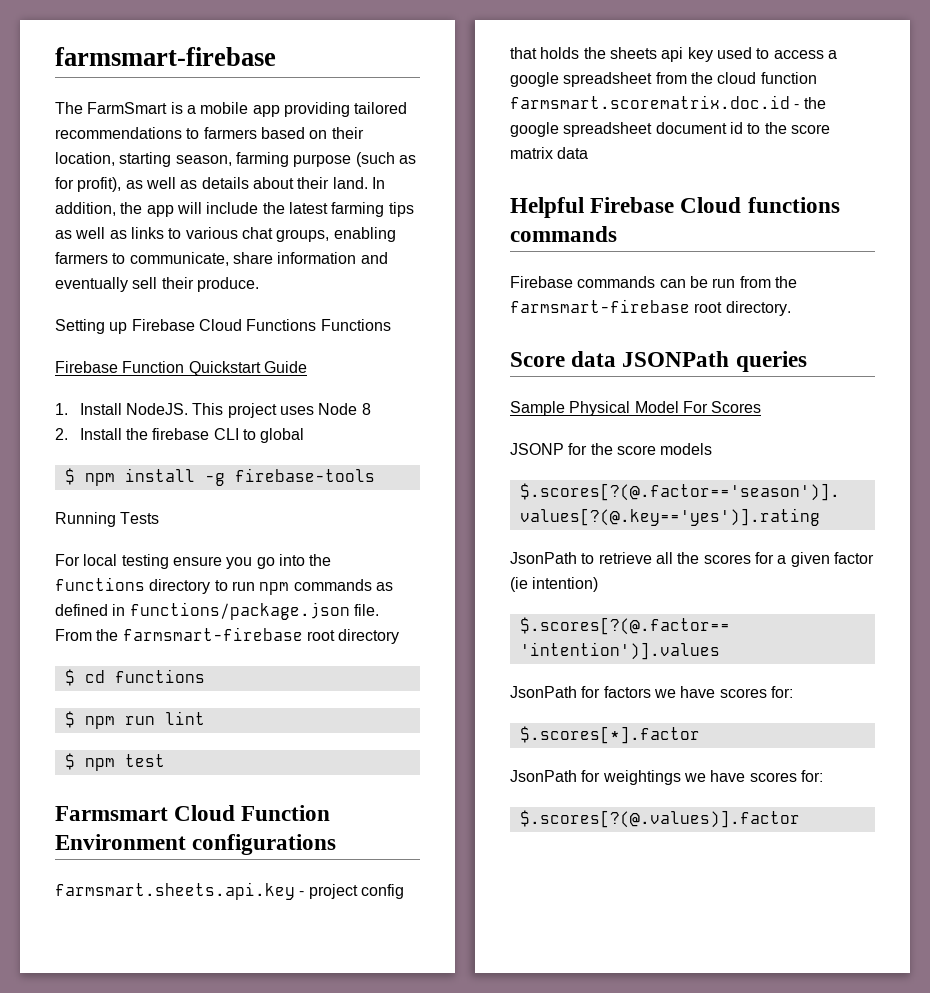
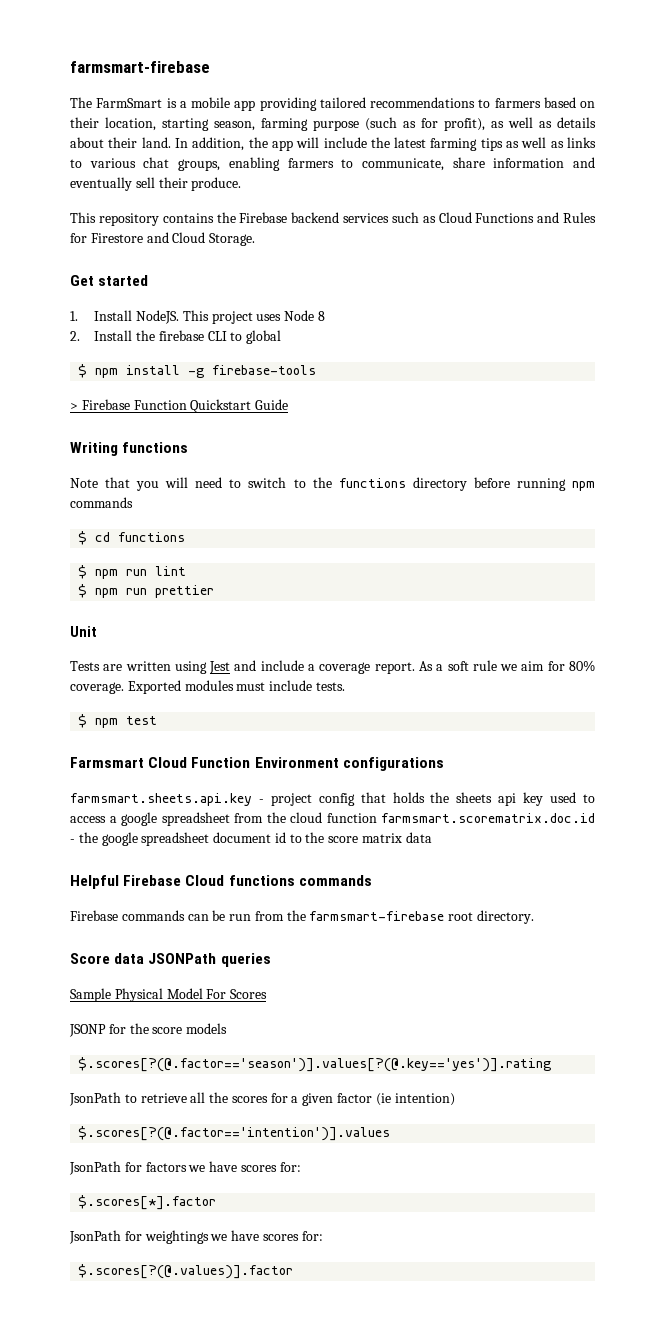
- Setting up Firebase Cloud Functions Functions
- Firebase Function Quickstart Guide
+ This repository contains the Firebase backend services such as Cloud Functions and Rules for Firestore and Cloud Storage.
+ Get started
- Running Tests
- For local testing ensure you go into the functions directory to run npm commands as defined in functions/package.json file. From the farmsmart-firebase root directory
+ > Firebase Function Quickstart Guide
+ Writing functions
+ Note that you will need to switch to the functions directory before running npm commands
+ $ npm run prettier
+ Unit
+ Tests are written using Jest and include a coverage report. As a soft rule we aim for 80% coverage. Exported modules must include tests.

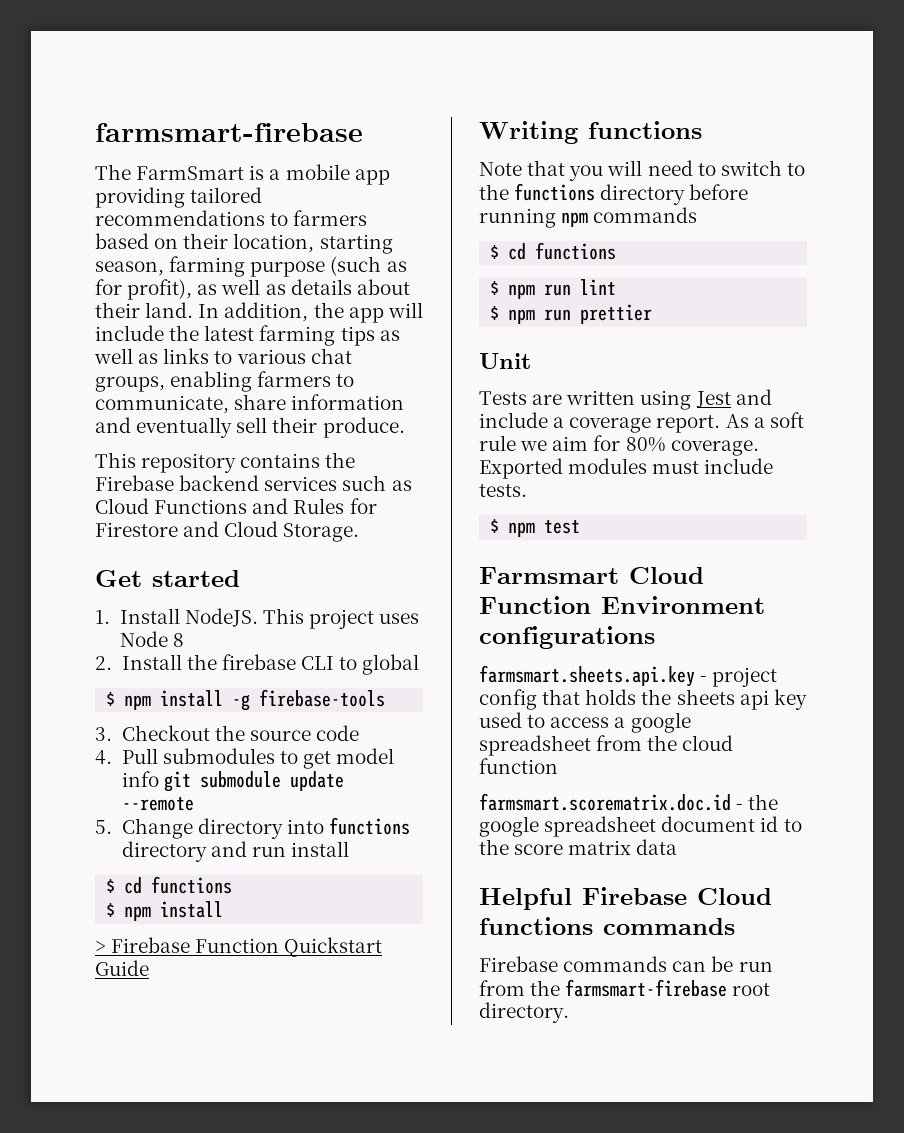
+ 3. Checkout the source code
+ 4. Pull submodules to get model info git submodule update --remote
+ 5. Change directory into functions directory and run install
+ $ cd functions
+ $ npm install
- farmsmart.sheets.api.key - project config that holds the sheets api key used to access a google spreadsheet from the cloud function farmsmart.scorematrix.doc.id - the google spreadsheet document id to the score matrix data
+ farmsmart.sheets.api.key - project config that holds the sheets api key used to access a google spreadsheet from the cloud function
+ farmsmart.scorematrix.doc.id - the google spreadsheet document id to the score matrix data
- Score data JSONPath queries
- Sample Physical Model For Scores
- JSONP for the score models
- $.scores[?(@.factor=='season')].values[?(@.key=='yes')].rating
- JsonPath to retrieve all the scores for a given factor (ie intention)
- $.scores[?(@.factor=='intention')].values
- JsonPath for factors we have scores for:
- $.scores[*].factor
- JsonPath for weightings we have scores for:
- $.scores[?(@.values)].factor

